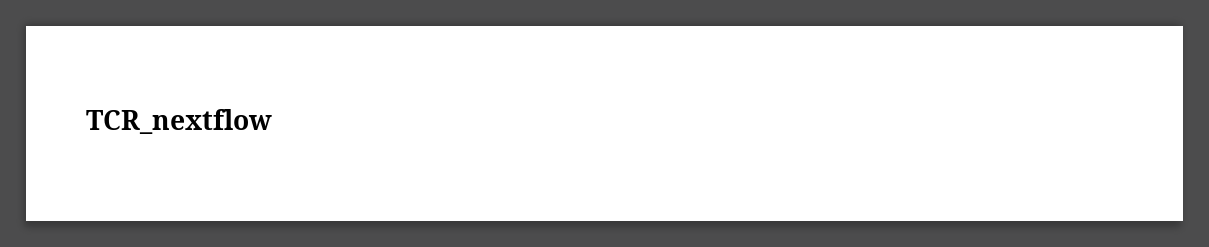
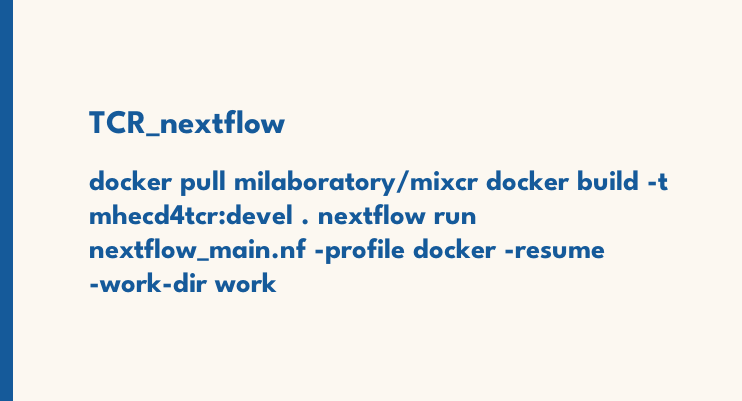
+ docker pull milaboratory/mixcr docker build -t mhecd4tcr:devel . nextflow run nextflow_main.nf -profile docker -resume -work-dir work

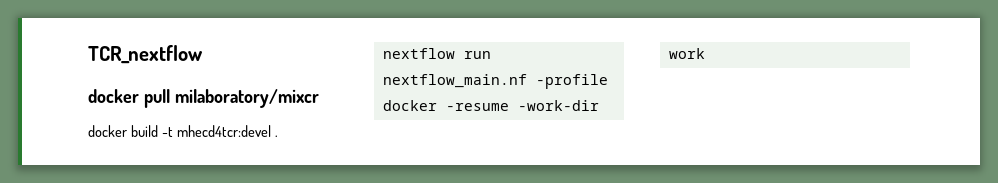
- docker pull milaboratory/mixcr docker build -t mhecd4tcr:devel . nextflow run nextflow_main.nf -profile docker -resume -work-dir work
+ docker pull milaboratory/mixcr
+ docker build -t mhecd4tcr:devel .
+ nextflow run nextflow_main.nf -profile docker -resume -work-dir work

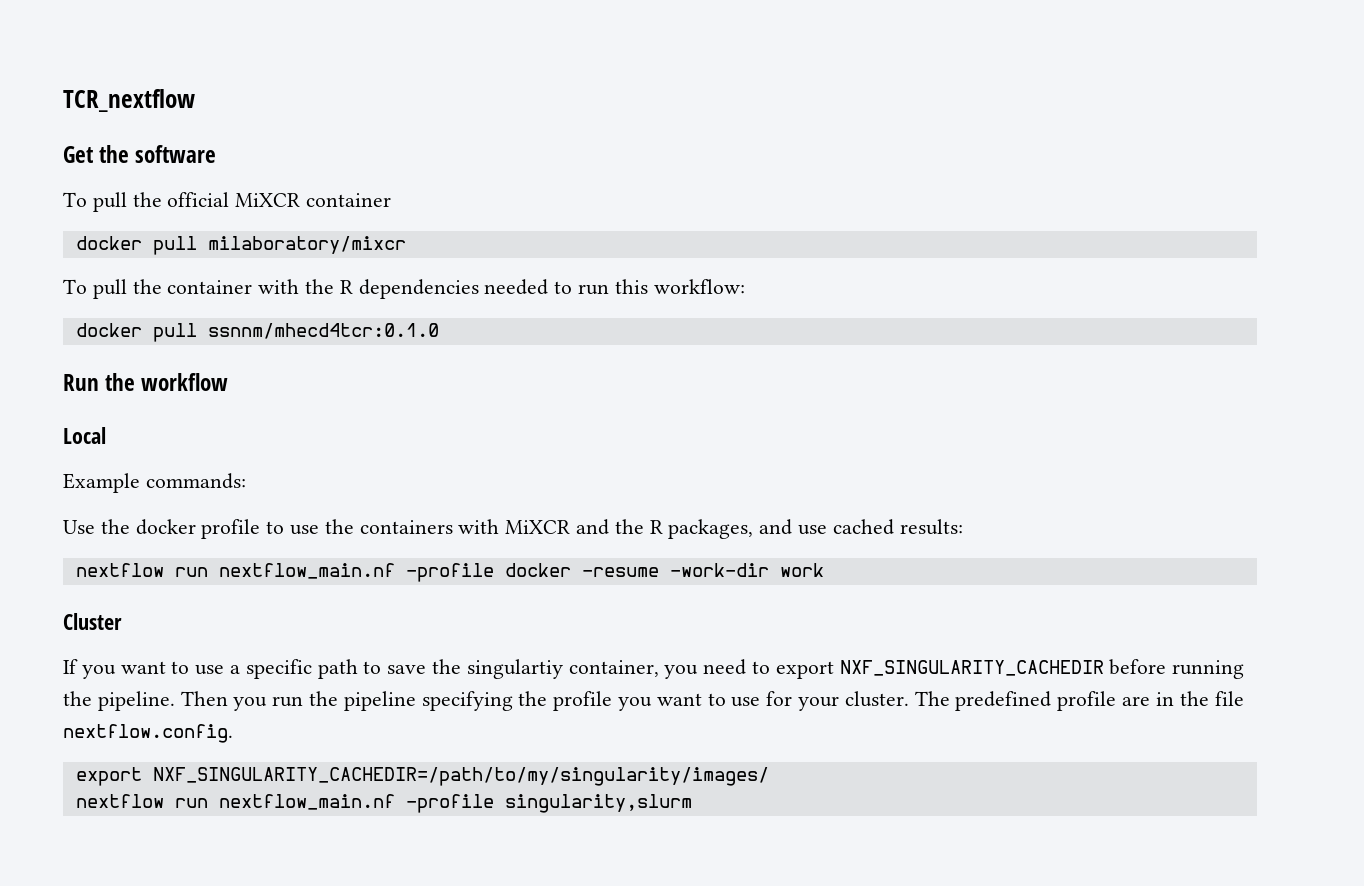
+ Get the software
+ To pull the official MiXCR container
  docker pull milaboratory/mixcr
- docker build -t mhecd4tcr:devel .
+ To pull the container with the R dependencies needed to run this workflow:
+ docker pull ssnnm/mhecd4tcr:0.1.0
+ Run the workflow
+ Local
+ Example commands:
+ Use the docker profile to use the containers with MiXCR and the R packages, and use cached results:
+ Cluster
+ If you want to use a specific path to save the singulartiy container, you need to export NXF_SINGULARITY_CACHEDIR before running the pipeline. Then you run the pipeline specifying the profile you want to use for your cluster. The predefined profile are in the file nextflow.config.
+ export NXF_SINGULARITY_CACHEDIR=/path/to/my/singularity/images/
+ nextflow run nextflow_main.nf -profile singularity,slurm

